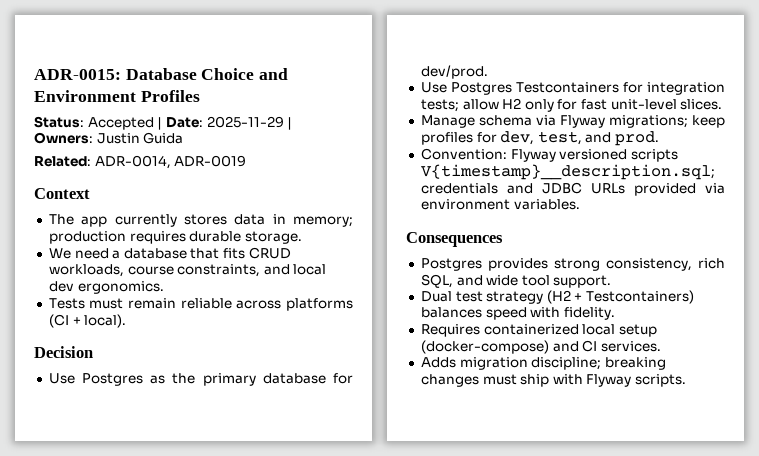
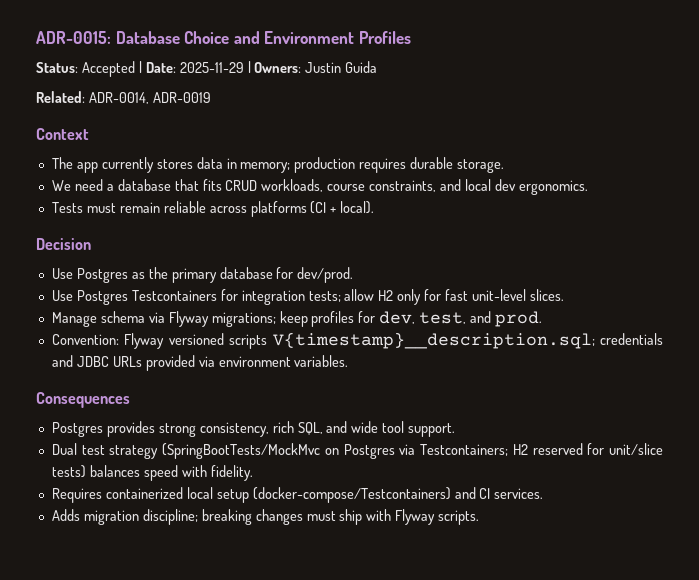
- Dual test strategy (H2 + Testcontainers) balances speed with fidelity.
+ Dual test strategy (SpringBootTests/MockMvc on Postgres via Testcontainers; H2 reserved for unit/slice tests) balances speed with fidelity.
- Requires containerized local setup (docker-compose) and CI services.
+ Requires containerized local setup (docker-compose/Testcontainers) and CI services.

